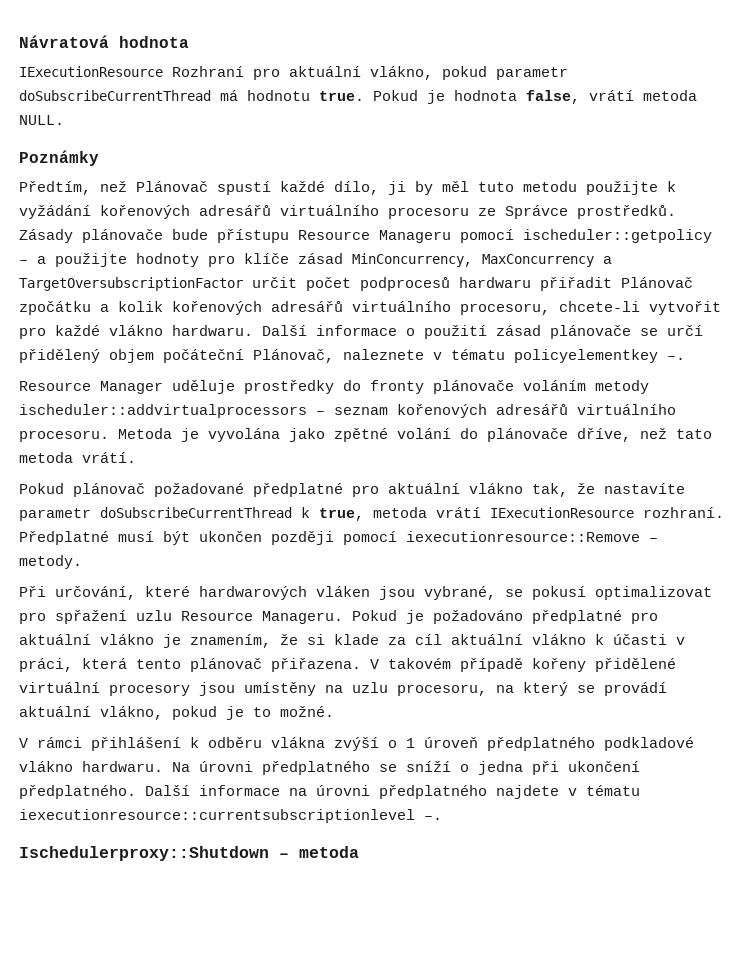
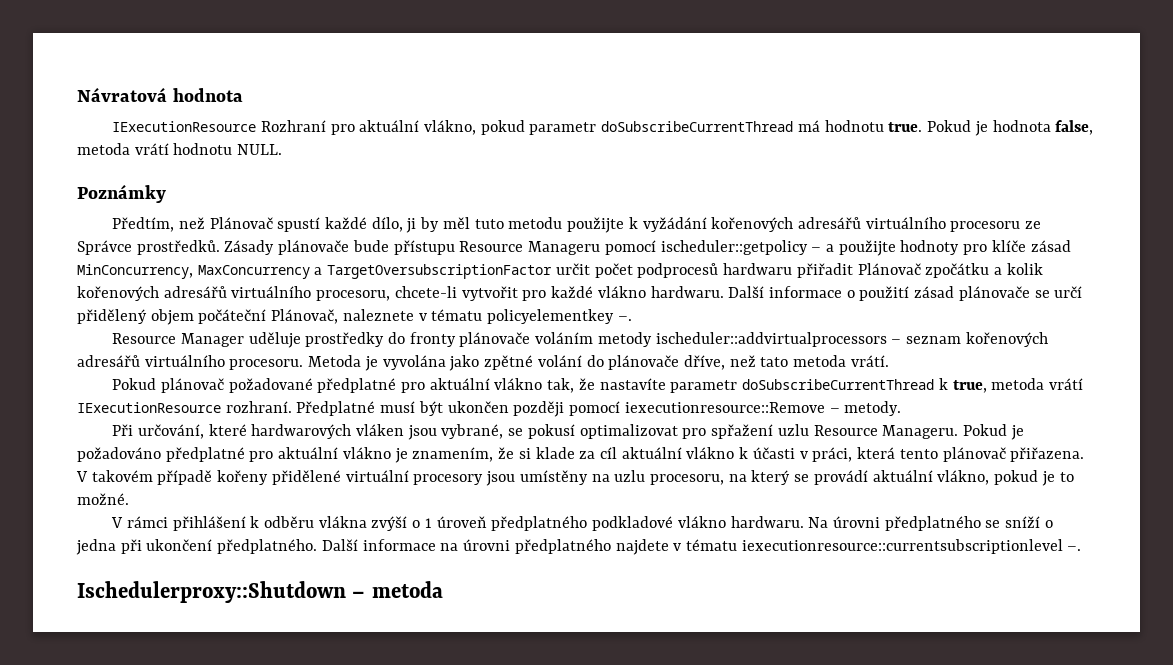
- Pokud je hodnota false, vrátí metoda NULL.
+ Pokud je hodnota false, metoda vrátí hodnotu NULL.

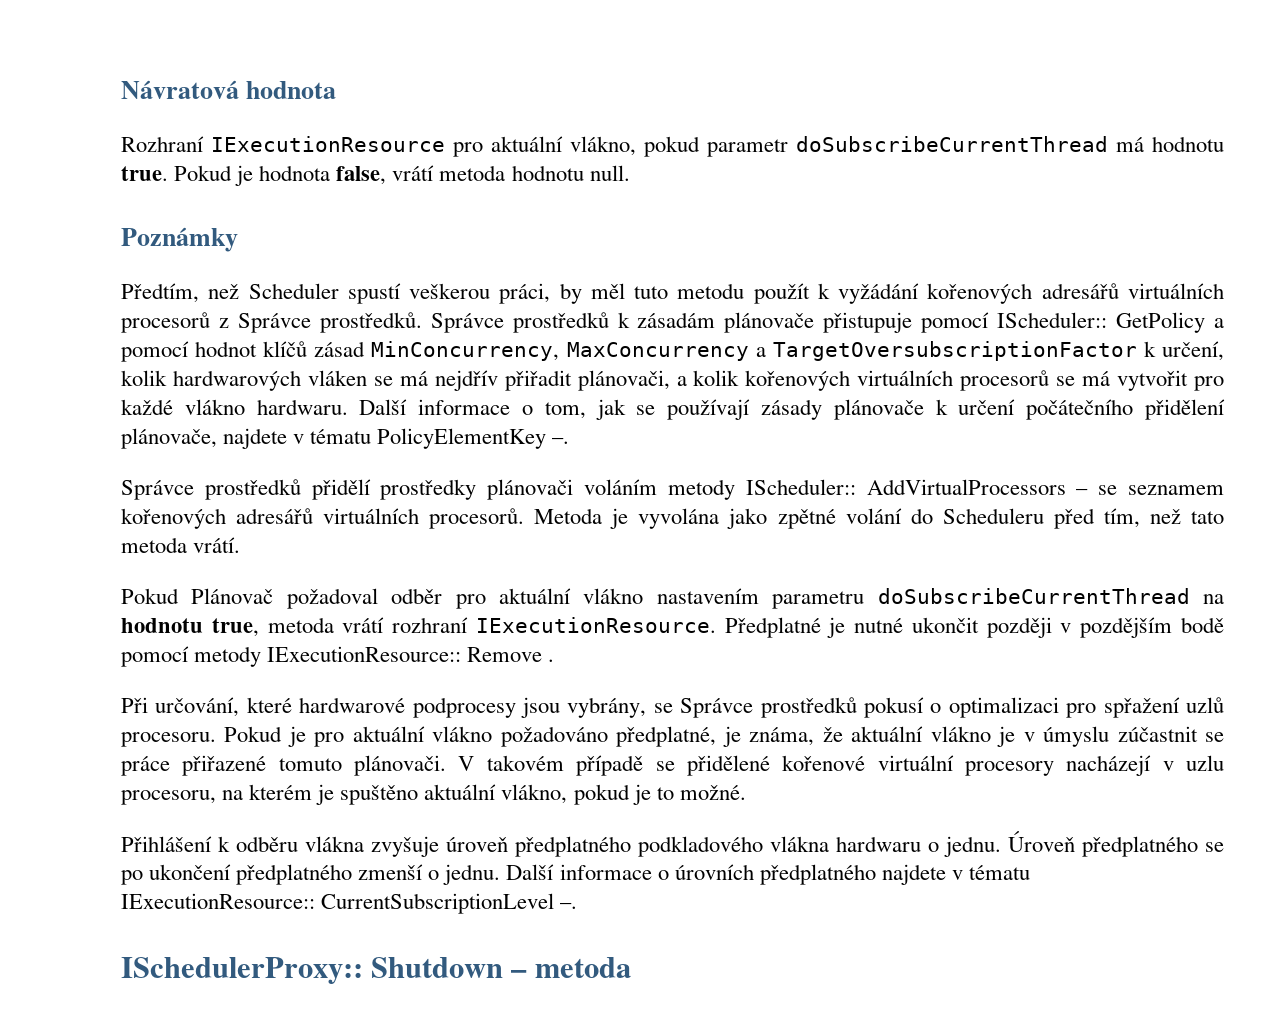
- IExecutionResource Rozhraní pro aktuální vlákno, pokud parametr doSubscribeCurrentThread má hodnotu true.
+ Rozhraní IExecutionResource pro aktuální vlákno, pokud parametr doSubscribeCurrentThread má hodnotu true.
- Pokud je hodnota false, metoda vrátí hodnotu NULL.
+ Pokud je hodnota false, vrátí metoda hodnotu null.
- Předtím, než Plánovač spustí každé dílo, ji by měl tuto metodu použijte k vyžádání kořenových adresářů virtuálního procesoru ze Správce prostředků. Zásady plánovače bude přístupu Resource Manageru pomocí ischeduler::getpolicy – a použijte hodnoty pro klíče zásad MinConcurrency, MaxConcurrency a TargetOversubscriptionFactor určit počet podprocesů hardwaru přiřadit Plánovač zpočátku a kolik kořenových adresářů virtuálního procesoru, chcete-li vytvořit pro každé vlákno hardwaru.
+ Předtím, než Scheduler spustí veškerou práci, by měl tuto metodu použít k vyžádání kořenových adresářů virtuálních procesorů z Správce prostředků. Správce prostředků k zásadám plánovače přistupuje pomocí IScheduler:: GetPolicy a pomocí hodnot klíčů zásad MinConcurrency, MaxConcurrency a TargetOversubscriptionFactor k určení, kolik hardwarových vláken se má nejdřív přiřadit plánovači, a kolik kořenových virtuálních procesorů se má vytvořit pro každé vlákno hardwaru.
- Další informace o použití zásad plánovače se určí přidělený objem počáteční Plánovač, naleznete v tématu policyelementkey –.
- Resource Manager uděluje prostředky do fronty plánovače voláním metody ischeduler::addvirtualprocessors – seznam kořenových adresářů virtuálního procesoru.
+ Další informace o tom, jak se používají zásady plánovače k určení počátečního přidělení plánovače, najdete v tématu PolicyElementKey –.
+ Správce prostředků přidělí prostředky plánovači voláním metody IScheduler:: AddVirtualProcessors – se seznamem kořenových adresářů virtuálních procesorů.
- Metoda je vyvolána jako zpětné volání do plánovače dříve, než tato metoda vrátí.
+ Metoda je vyvolána jako zpětné volání do Scheduleru před tím, než tato metoda vrátí.
- Pokud plánovač požadované předplatné pro aktuální vlákno tak, že nastavíte parametr doSubscribeCurrentThread k true, metoda vrátí IExecutionResource rozhraní. Předplatné musí být ukončen později pomocí iexecutionresource::Remove – metody.
- Při určování, které hardwarových vláken jsou vybrané, se pokusí optimalizovat pro spřažení uzlu Resource Manageru. Pokud je požadováno předplatné pro aktuální vlákno je znamením, že si klade za cíl aktuální vlákno k účasti v práci, která tento plánovač přiřazena. V takovém případě kořeny přidělené virtuální procesory jsou umístěny na uzlu procesoru, na který se provádí aktuální vlákno, pokud je to možné.
+ Pokud Plánovač požadoval odběr pro aktuální vlákno nastavením parametru doSubscribeCurrentThread na hodnotu true, metoda vrátí rozhraní IExecutionResource. Předplatné je nutné ukončit později v pozdějším bodě pomocí metody IExecutionResource:: Remove .
+ Při určování, které hardwarové podprocesy jsou vybrány, se Správce prostředků pokusí o optimalizaci pro spřažení uzlů procesoru. Pokud je pro aktuální vlákno požadováno předplatné, je známa, že aktuální vlákno je v úmyslu zúčastnit se práce přiřazené tomuto plánovači. V takovém případě se přidělené kořenové virtuální procesory nacházejí v uzlu procesoru, na kterém je spuštěno aktuální vlákno, pokud je to možné.
- V rámci přihlášení k odběru vlákna zvýší o 1 úroveň předplatného podkladové vlákno hardwaru. Na úrovni předplatného se sníží o jedna při ukončení předplatného. Další informace na úrovni předplatného najdete v tématu iexecutionresource::currentsubscriptionlevel –.
- Ischedulerproxy::Shutdown – metoda
+ Přihlášení k odběru vlákna zvyšuje úroveň předplatného podkladového vlákna hardwaru o jednu. Úroveň předplatného se po ukončení předplatného zmenší o jednu. Další informace o úrovních předplatného najdete v tématu IExecutionResource:: CurrentSubscriptionLevel –.
+ ISchedulerProxy:: Shutdown – metoda

